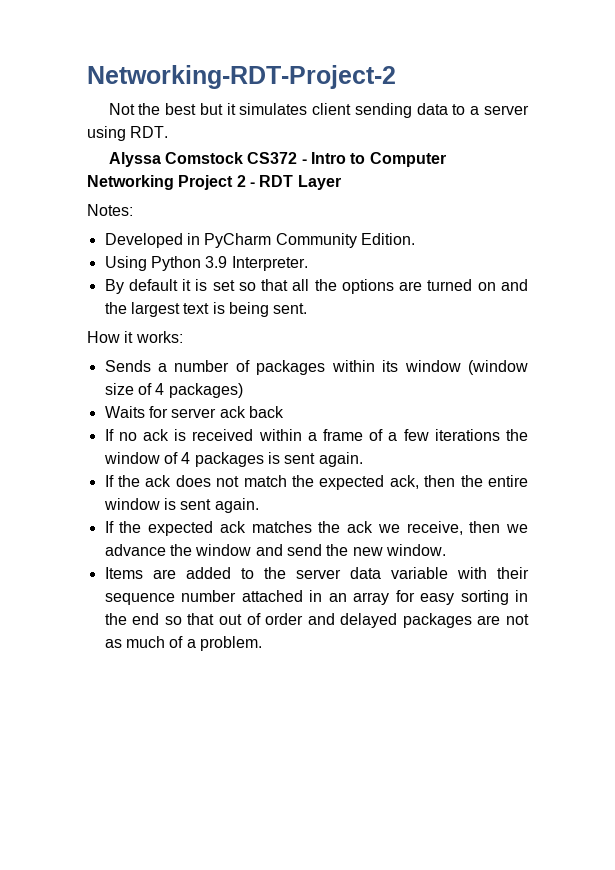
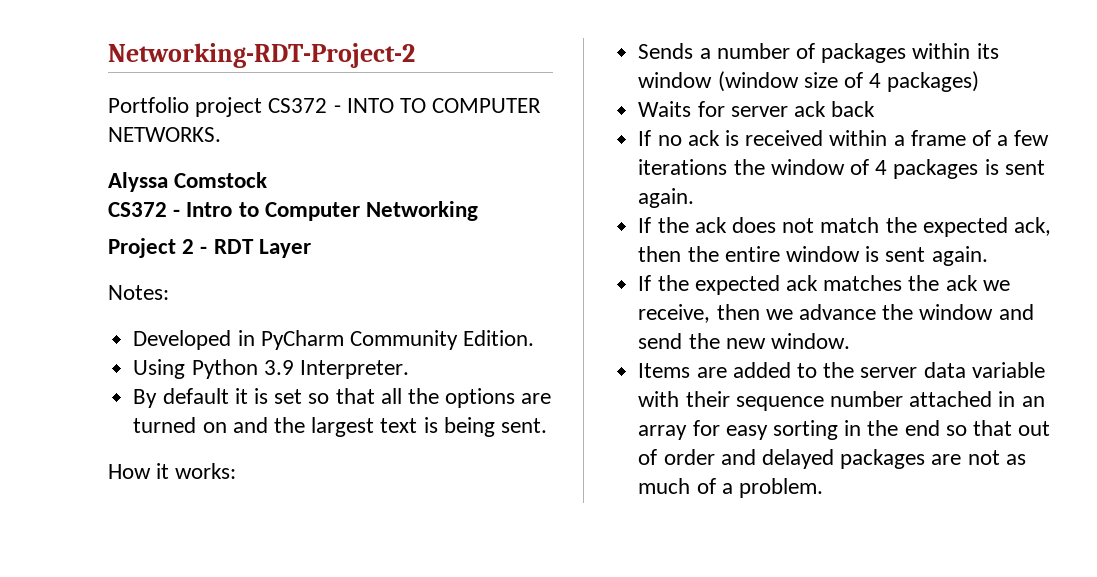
- Not the best but it simulates client sending data to a server using RDT.
+ Portfolio project CS372 - INTO TO COMPUTER NETWORKS.
- Alyssa Comstock CS372 - Intro to Computer Networking Project 2 - RDT Layer
+ Alyssa Comstock
+ CS372 - Intro to Computer Networking
+ Project 2 - RDT Layer

